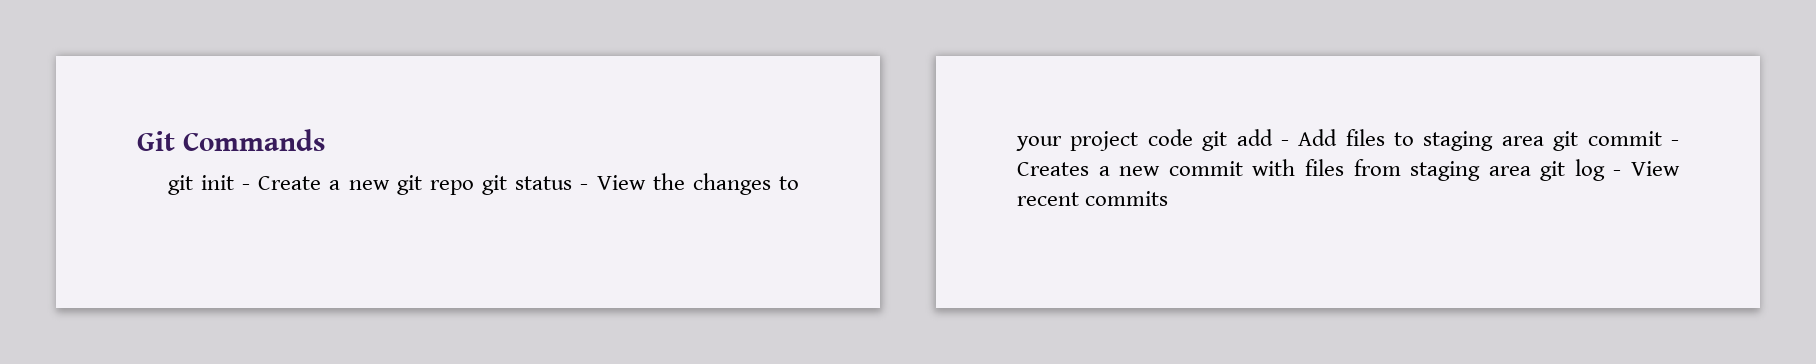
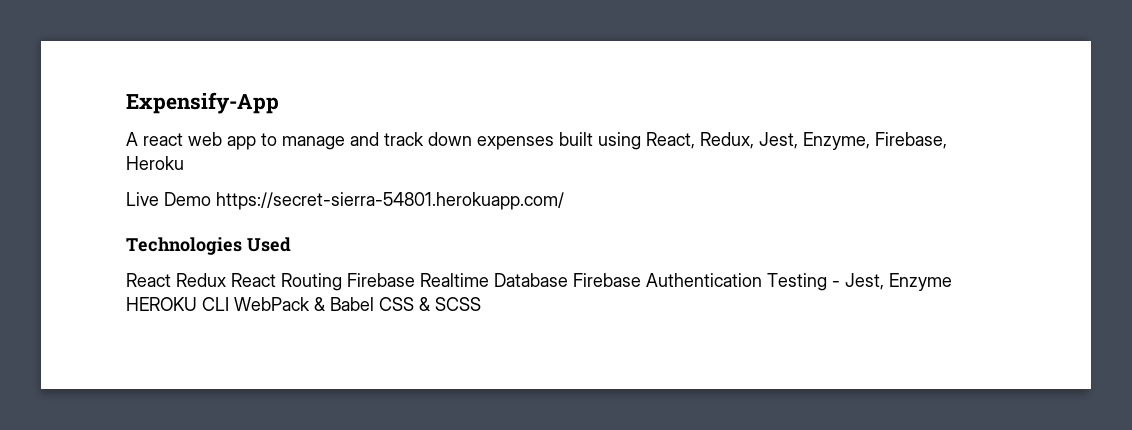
- Git Commands
- git init - Create a new git repo git status - View the changes to your project code git add - Add files to staging area git commit - Creates a new commit with files from staging area git log - View recent commits
+ Expensify-App
+ A react web app to manage and track down expenses built using React, Redux, Jest, Enzyme, Firebase, Heroku
+ Live Demo https://secret-sierra-54801.herokuapp.com/
+ Technologies Used
+ React Redux React Routing Firebase Realtime Database Firebase Authentication Testing - Jest, Enzyme HEROKU CLI WebPack & Babel CSS & SCSS

